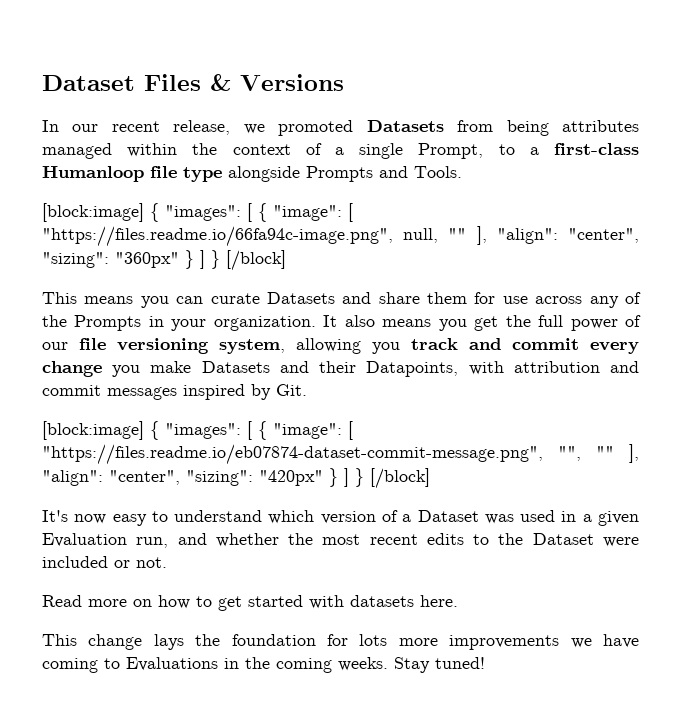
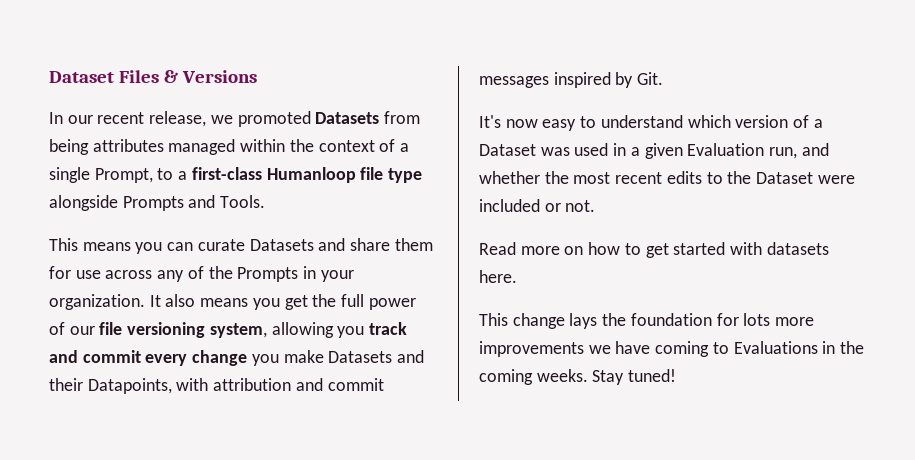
- [block:image] { "images": [ { "image": [ "https://files.readme.io/66fa94c-image.png", null, "" ], "align": "center", "sizing": "360px" } ] } [/block]
- [block:image] { "images": [ { "image": [ "https://files.readme.io/eb07874-dataset-commit-message.png", "", "" ], "align": "center", "sizing": "420px" } ] } [/block]

